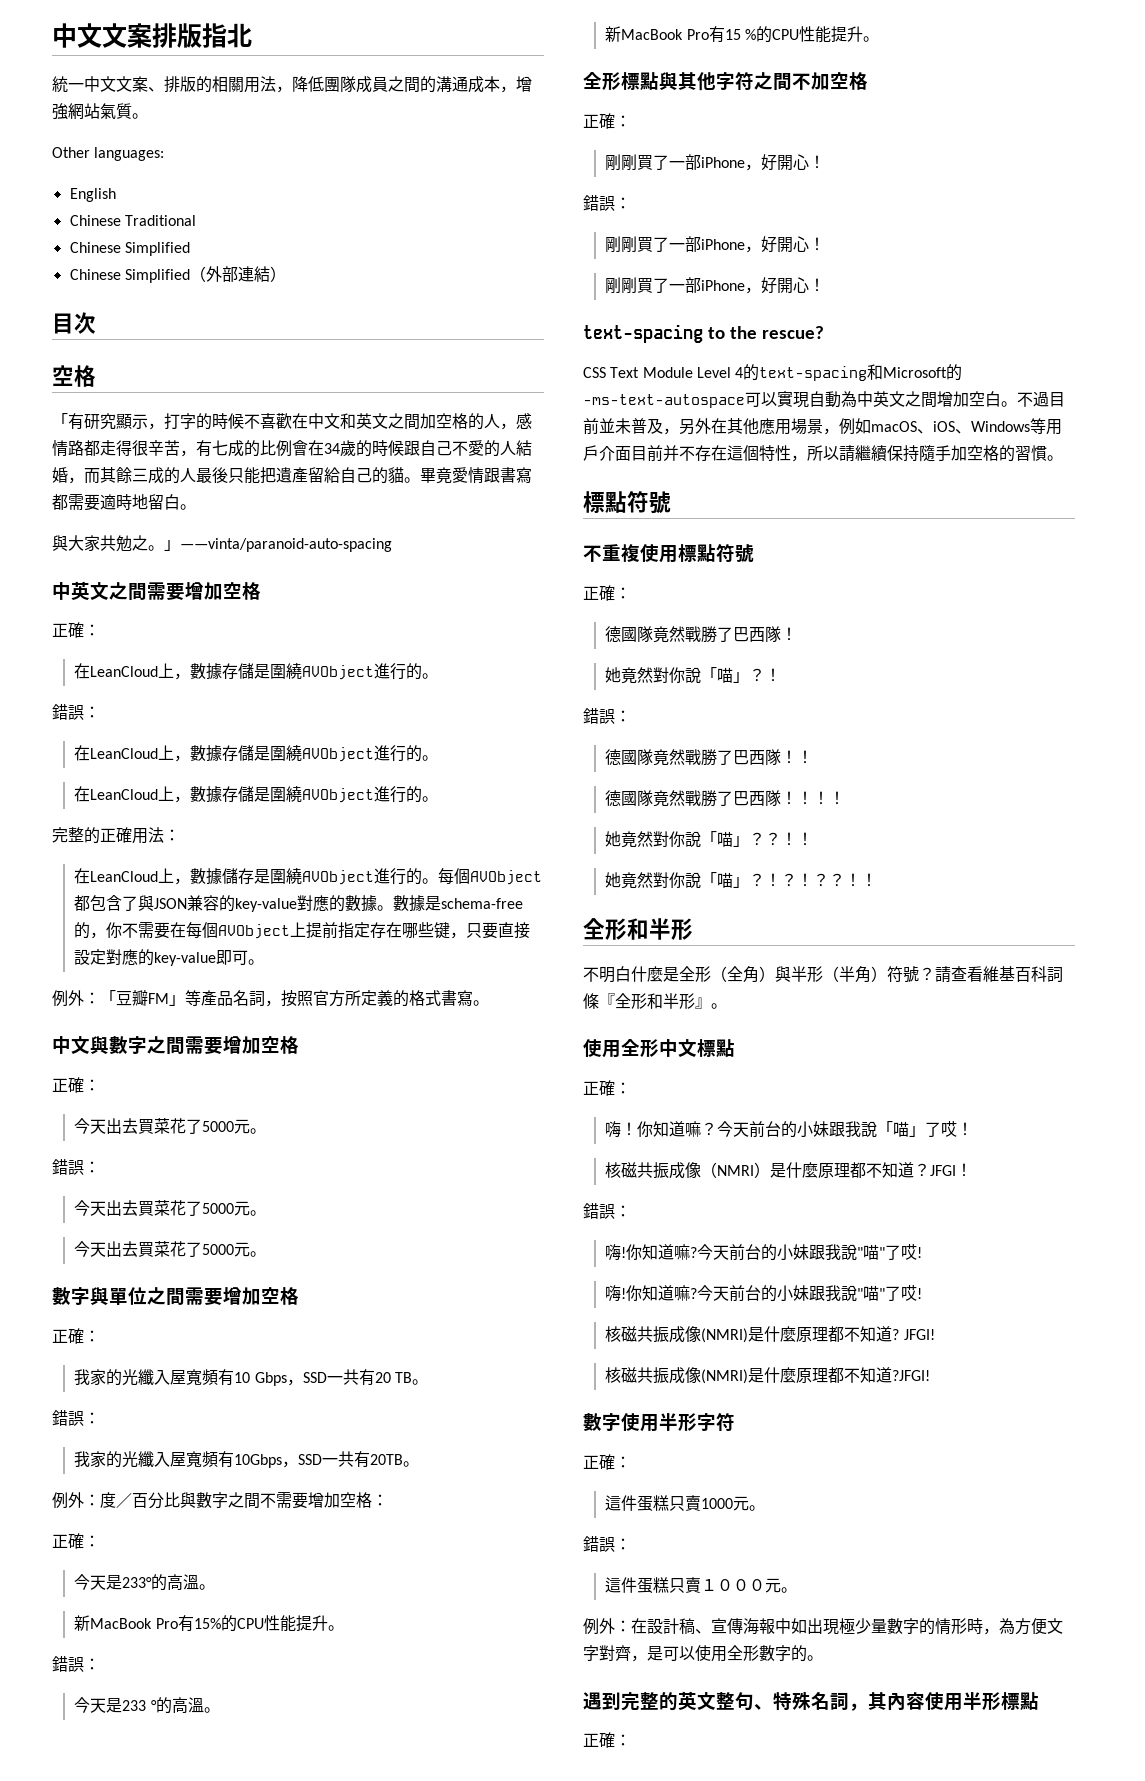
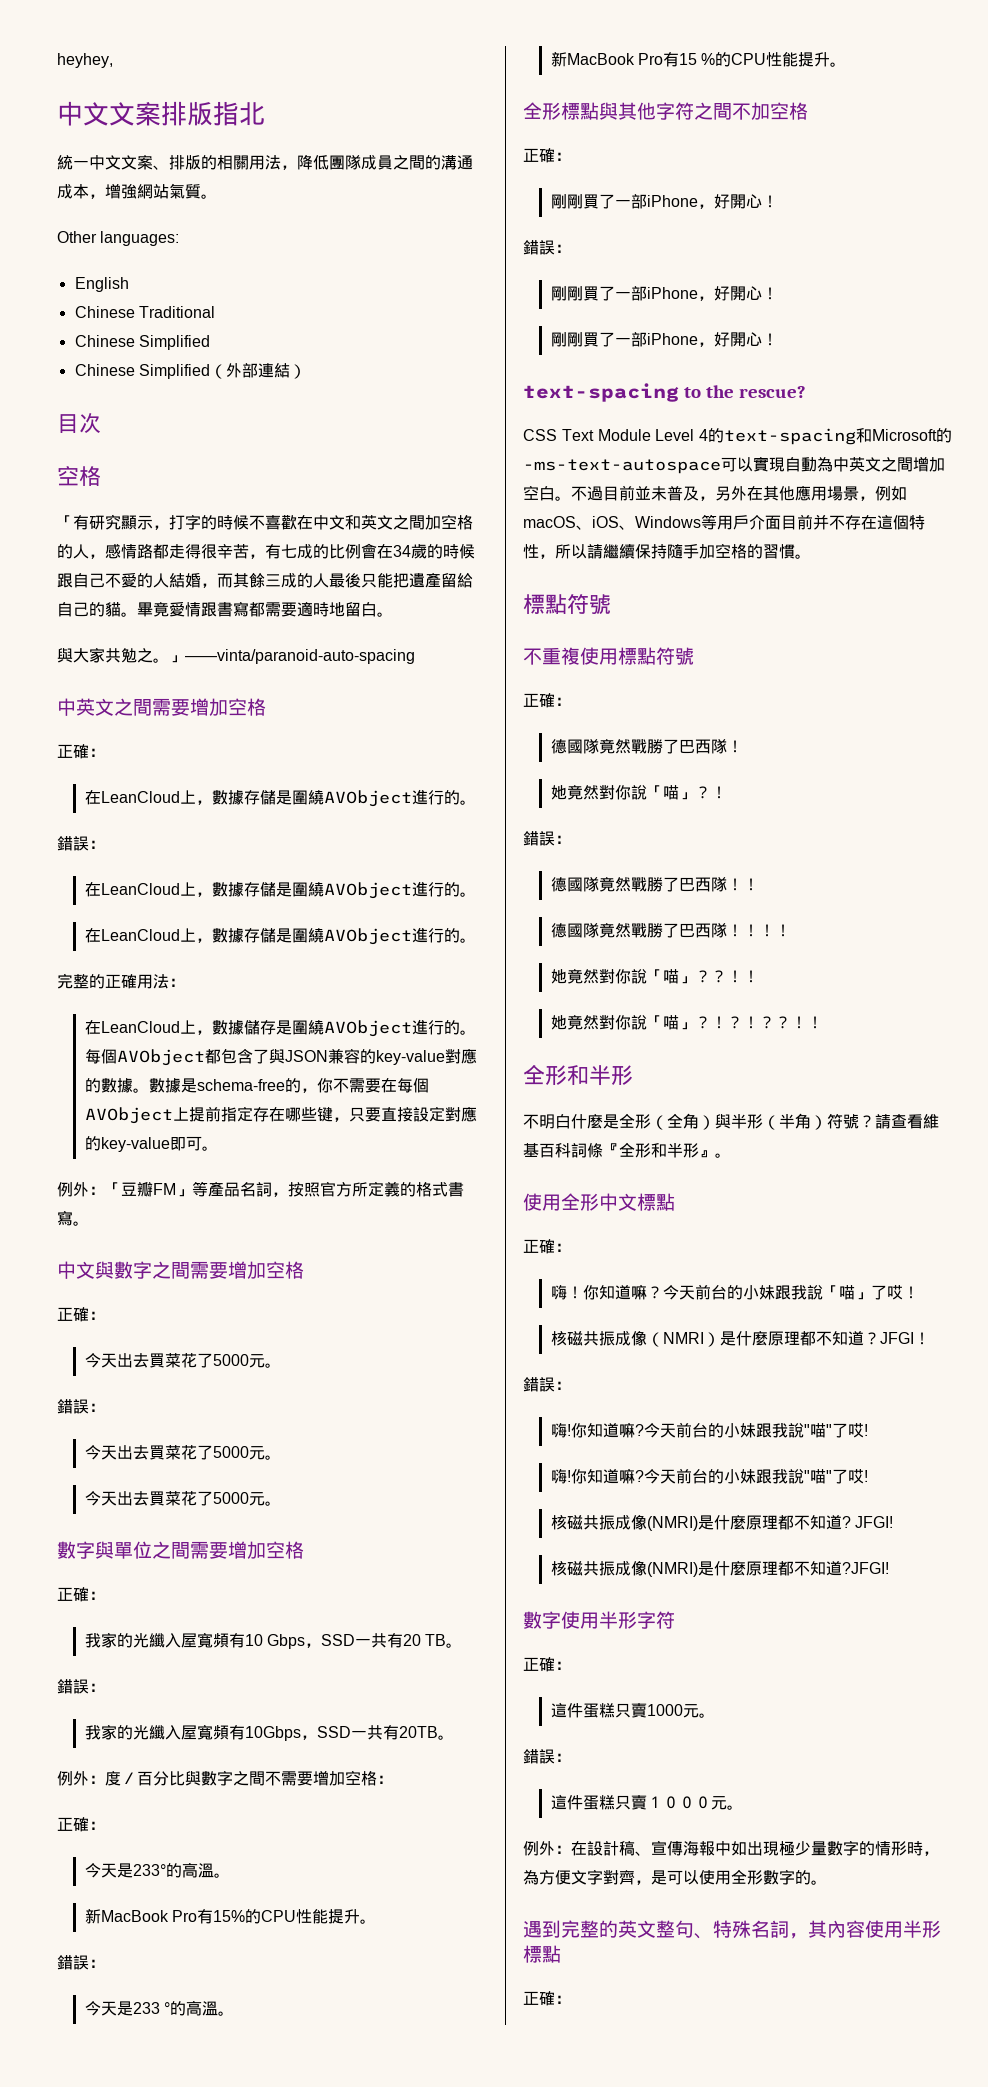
+ heyhey,

